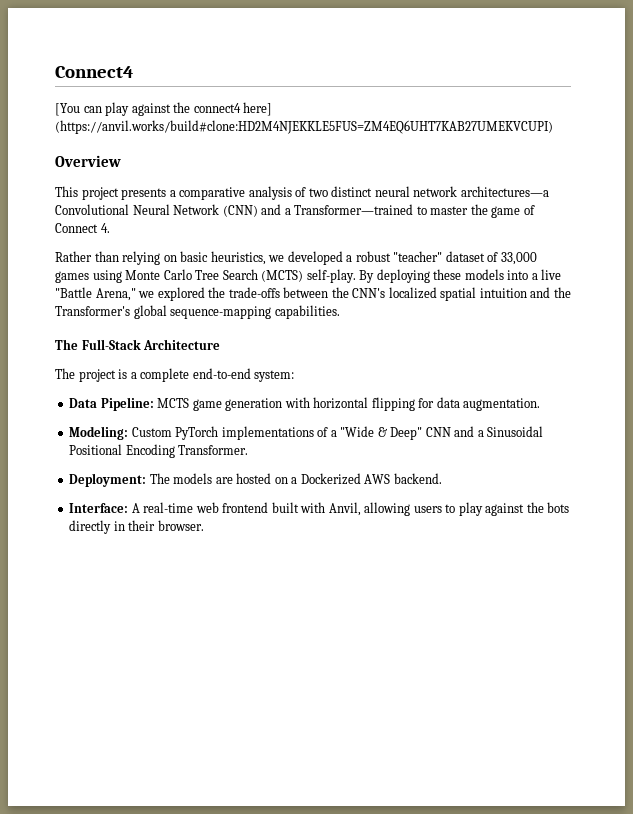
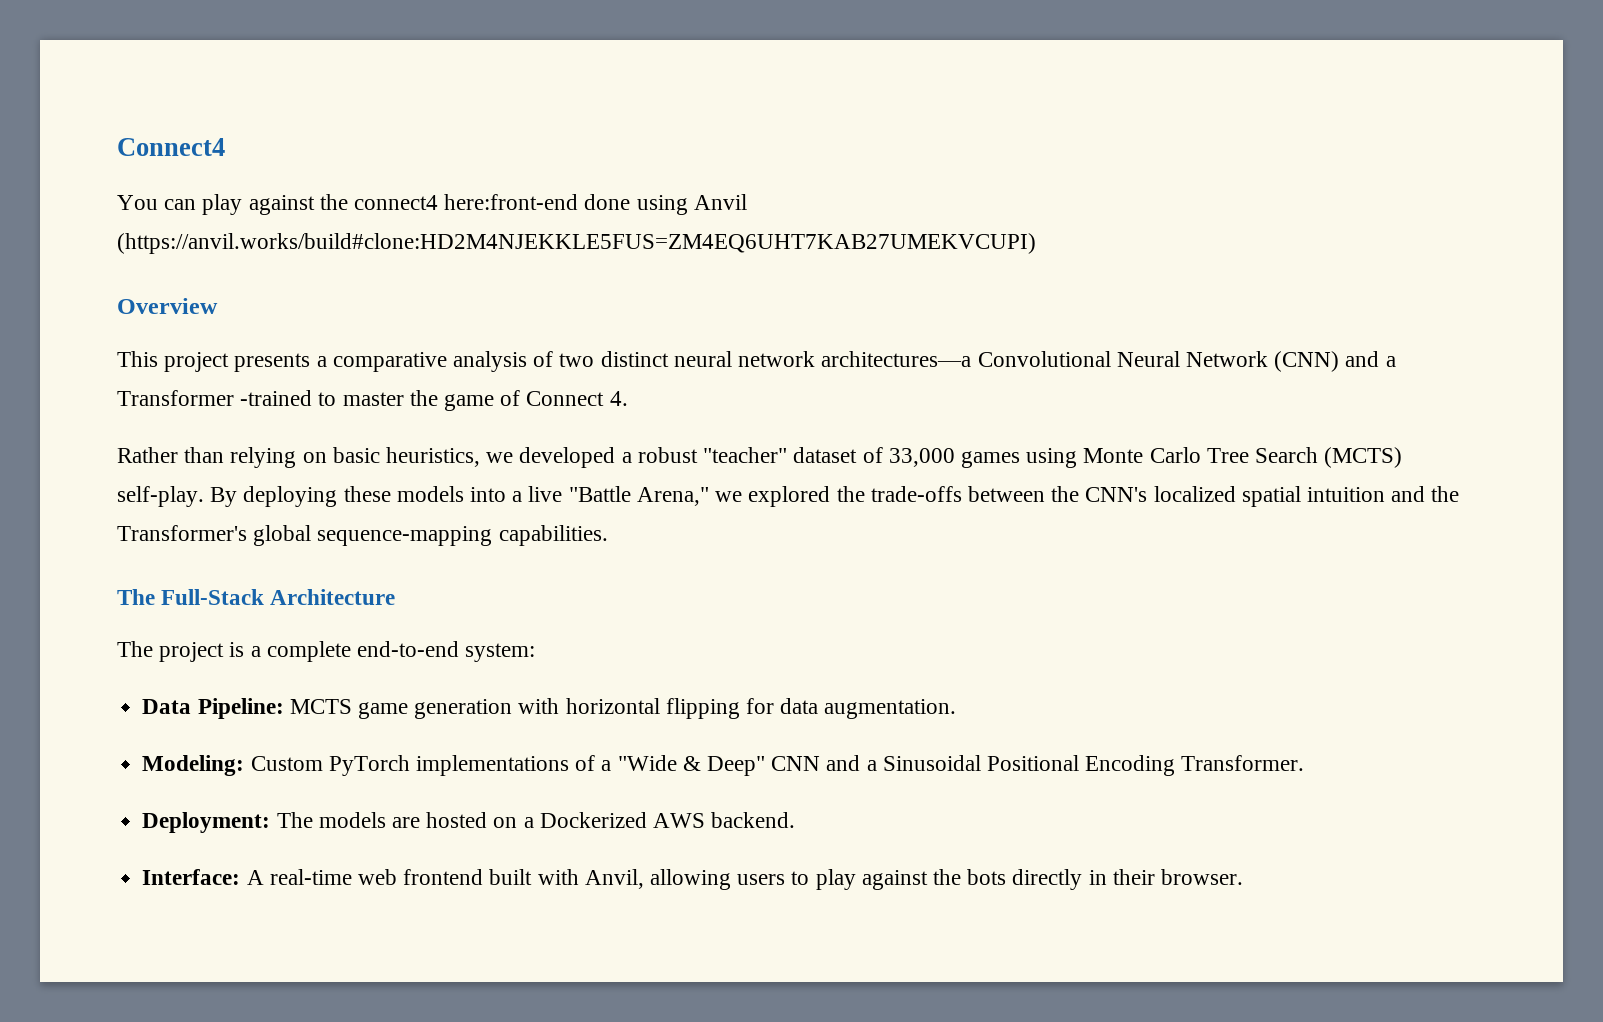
- [You can play against the connect4 here] (https://anvil.works/build#clone:HD2M4NJEKKLE5FUS=ZM4EQ6UHT7KAB27UMEKVCUPI)
+ You can play against the connect4 here:front-end done using Anvil (https://anvil.works/build#clone:HD2M4NJEKKLE5FUS=ZM4EQ6UHT7KAB27UMEKVCUPI)
- This project presents a comparative analysis of two distinct neural network architectures—a Convolutional Neural Network (CNN) and a Transformer—trained to master the game of Connect 4.
+ This project presents a comparative analysis of two distinct neural network architectures—a Convolutional Neural Network (CNN) and a Transformer -trained to master the game of Connect 4.

